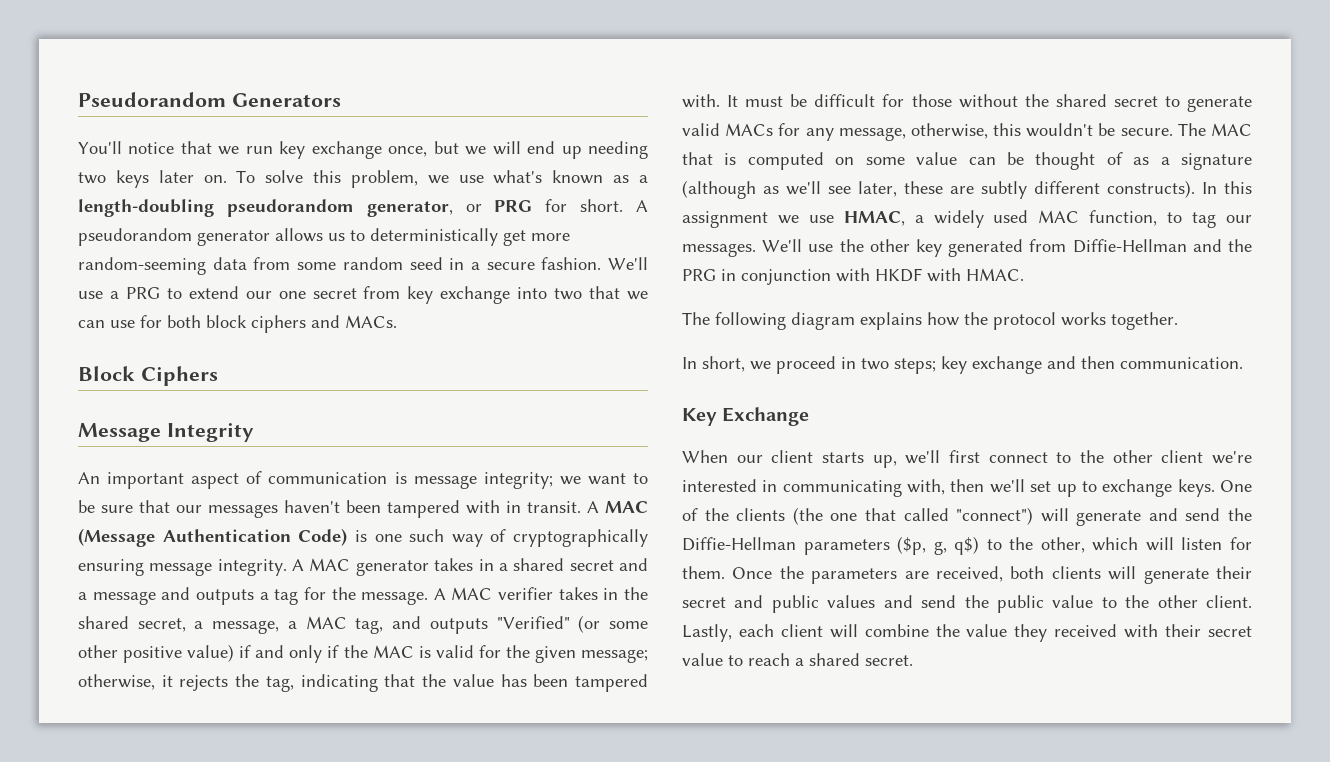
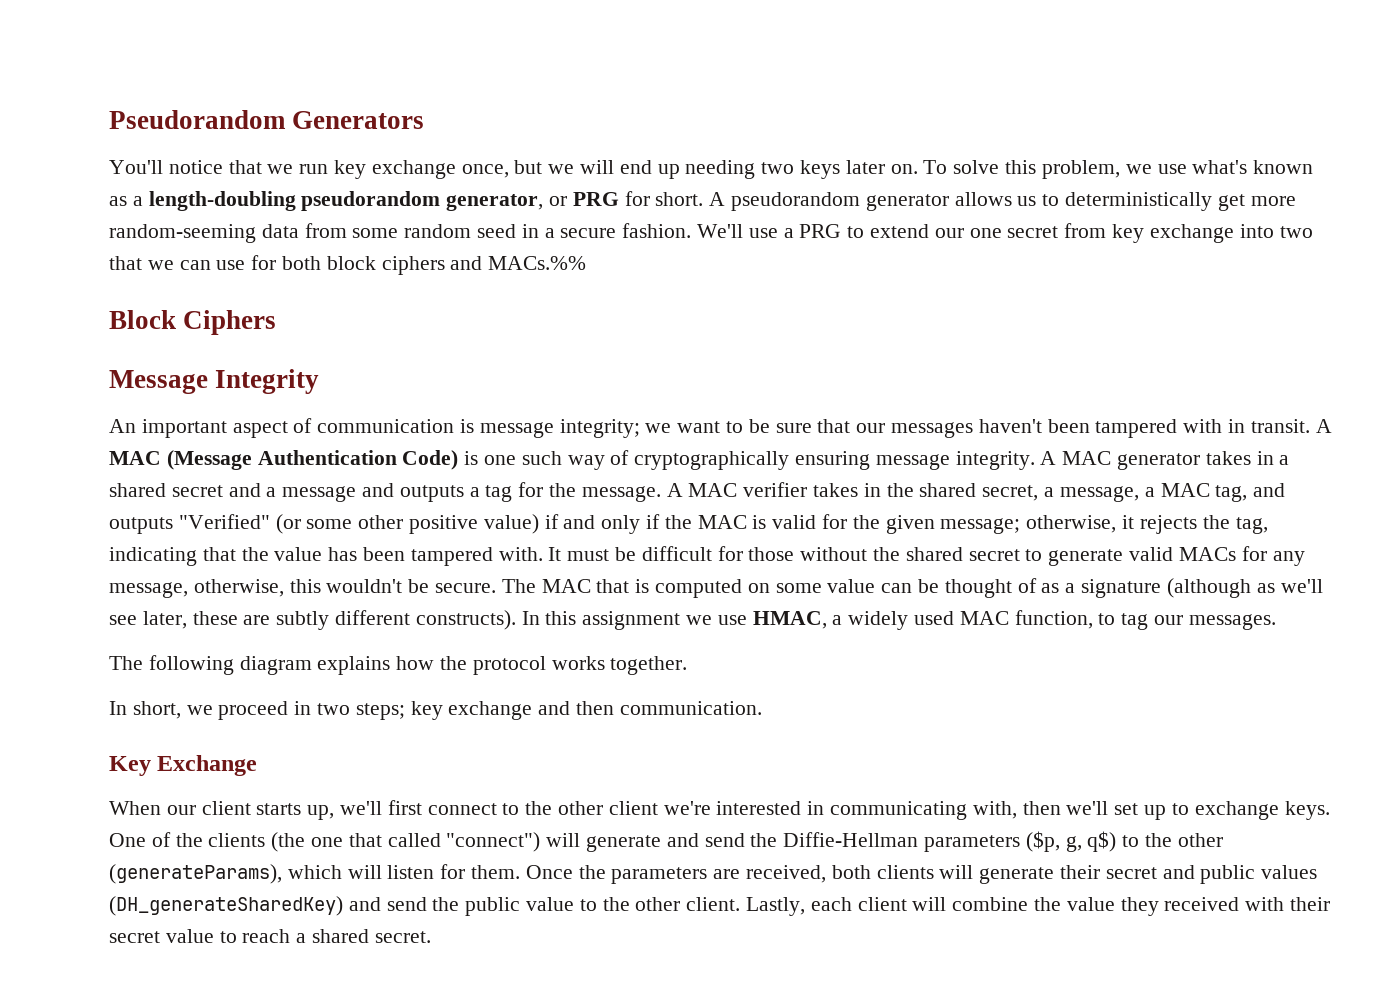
- We'll use a PRG to extend our one secret from key exchange into two that we can use for both block ciphers and MACs.
+ We'll use a PRG to extend our one secret from key exchange into two that we can use for both block ciphers and MACs.%%
- We'll use the other key generated from Diffie-Hellman and the PRG in conjunction with HKDF with HMAC.
- One of the clients (the one that called "connect") will generate and send the Diffie-Hellman parameters ($p, g, q$) to the other, which will listen for them.
+ One of the clients (the one that called "connect") will generate and send the Diffie-Hellman parameters ($p, g, q$) to the other (generateParams), which will listen for them.
- Once the parameters are received, both clients will generate their secret and public values and send the public value to the other client.
+ Once the parameters are received, both clients will generate their secret and public values (DH_generateSharedKey) and send the public value to the other client.

